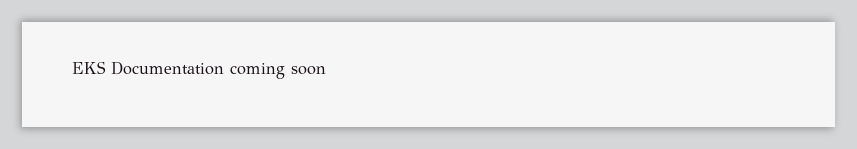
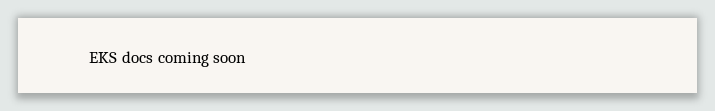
- EKS Documentation coming soon
+ EKS docs coming soon

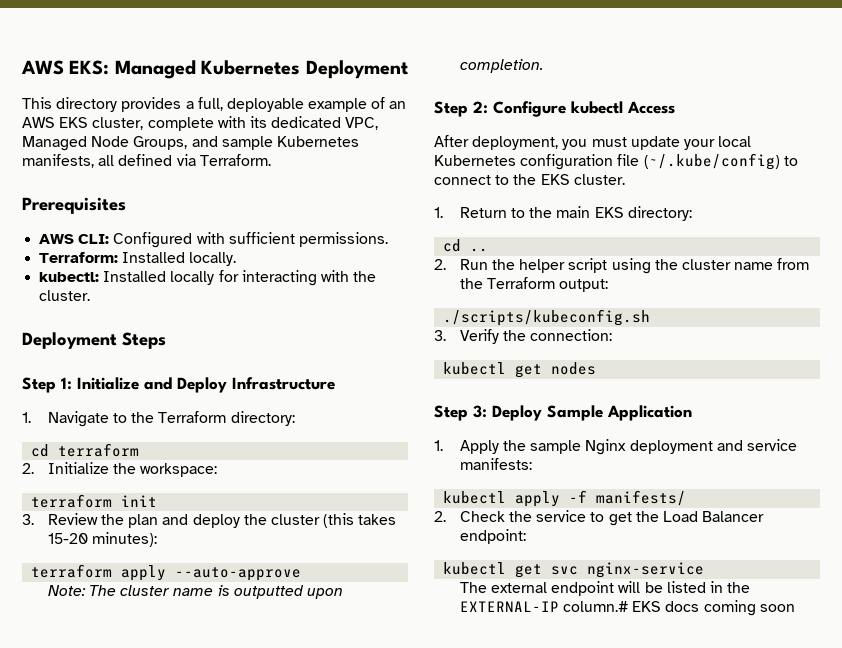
- EKS docs coming soon
+ AWS EKS: Managed Kubernetes Deployment
+ This directory provides a full, deployable example of an AWS EKS cluster, complete with its dedicated VPC, Managed Node Groups, and sample Kubernetes manifests, all defined via Terraform.
+ Prerequisites
+ AWS CLI: Configured with sufficient permissions.
+ Terraform: Installed locally.
+ kubectl: Installed locally for interacting with the cluster.
+ Deployment Steps
+ Step 1: Initialize and Deploy Infrastructure
+ 1. Navigate to the Terraform directory:
+ cd terraform
+ 2. Initialize the workspace:
+ terraform init
+ 3. Review the plan and deploy the cluster (this takes 15-20 minutes):
+ terraform apply --auto-approve
+ Note: The cluster name is outputted upon completion.
+ Step 2: Configure kubectl Access
+ After deployment, you must update your local Kubernetes configuration file (~/.kube/config) to connect to the EKS cluster.
+ 1. Return to the main EKS directory:
+ cd ..
+ 2. Run the helper script using the cluster name from the Terraform output:
+ ./scripts/kubeconfig.sh
+ 3. Verify the connection:
+ kubectl get nodes
+ Step 3: Deploy Sample Application
+ 1. Apply the sample Nginx deployment and service manifests:
+ kubectl apply -f manifests/
+ 2. Check the service to get the Load Balancer endpoint:
+ kubectl get svc nginx-service
+ The external endpoint will be listed in the EXTERNAL-IP column.# EKS docs coming soon

